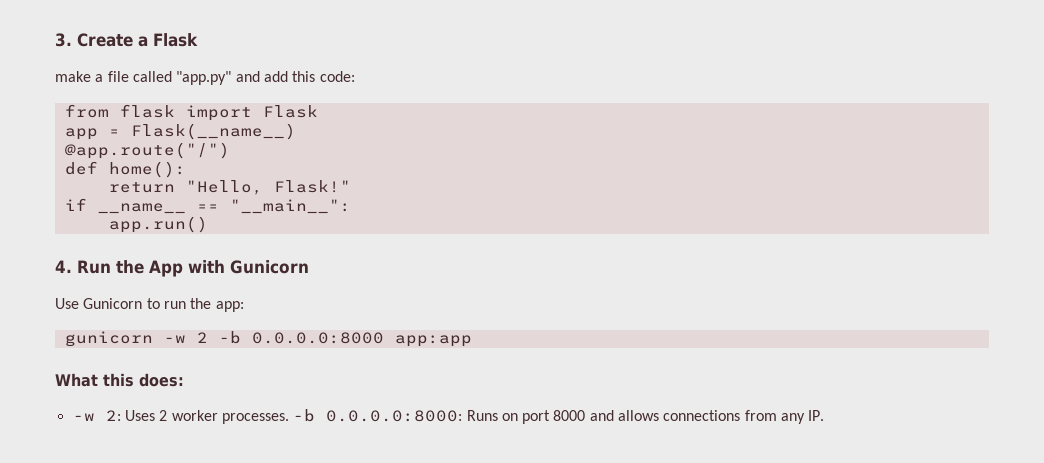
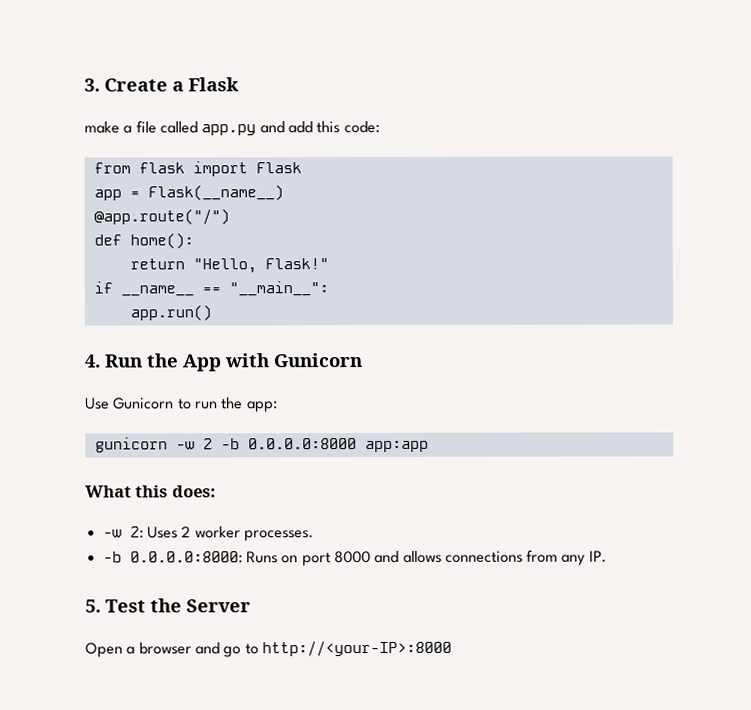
- make a file called "app.py" and add this code:
+ make a file called app.py and add this code:
- -w 2: Uses 2 worker processes. -b 0.0.0.0:8000: Runs on port 8000 and allows connections from any IP.
+ -w 2: Uses 2 worker processes.
+ -b 0.0.0.0:8000: Runs on port 8000 and allows connections from any IP.
+ 5. Test the Server
+ Open a browser and go to http://<your-IP>:8000

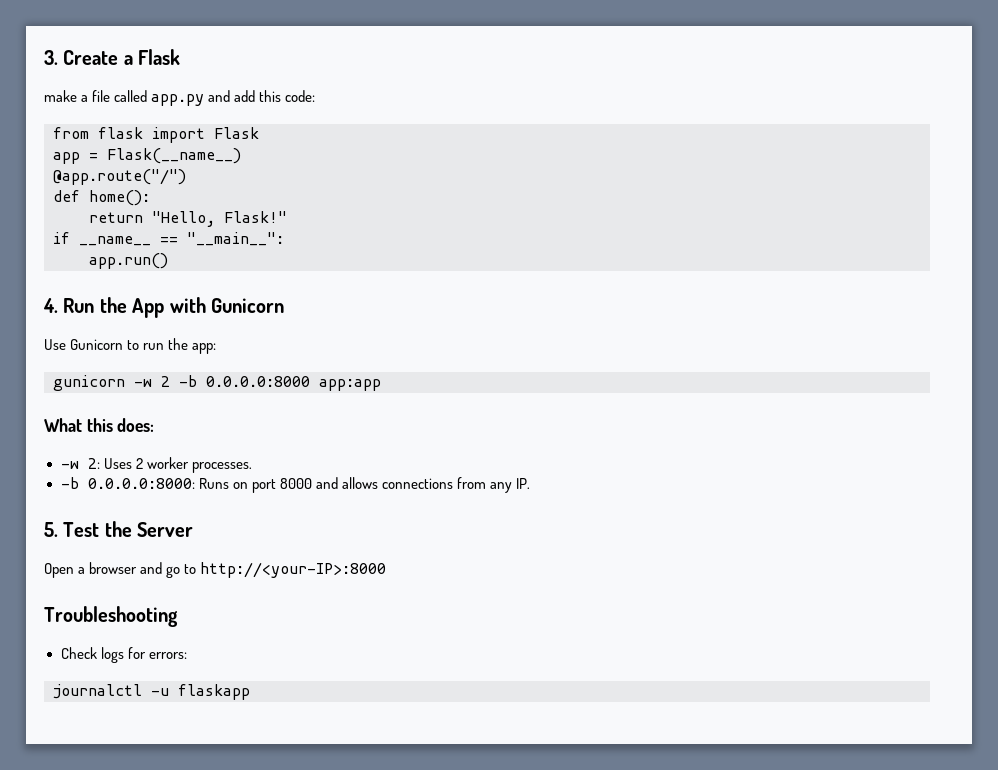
+ Troubleshooting
+ Check logs for errors:
+ journalctl -u flaskapp

